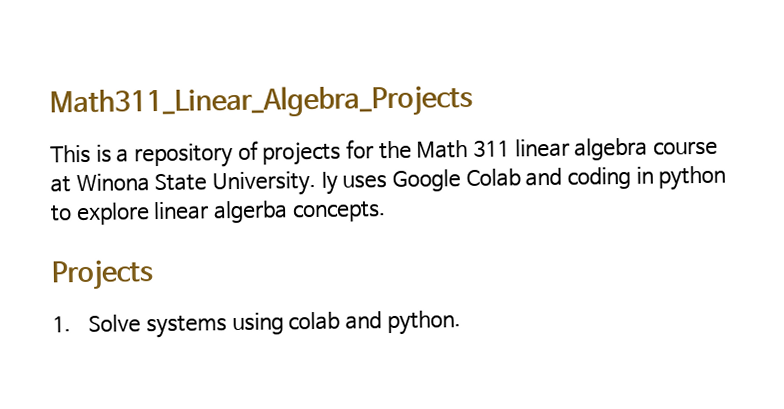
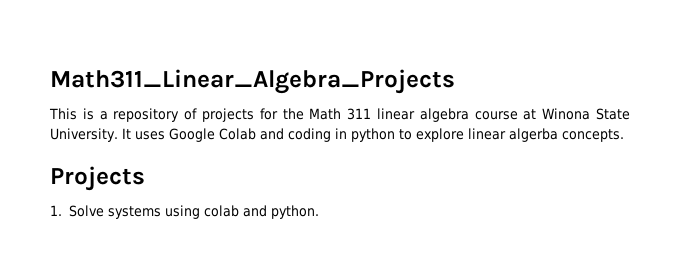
- Iy uses Google Colab and coding in python to explore linear algerba concepts.
+ It uses Google Colab and coding in python to explore linear algerba concepts.

